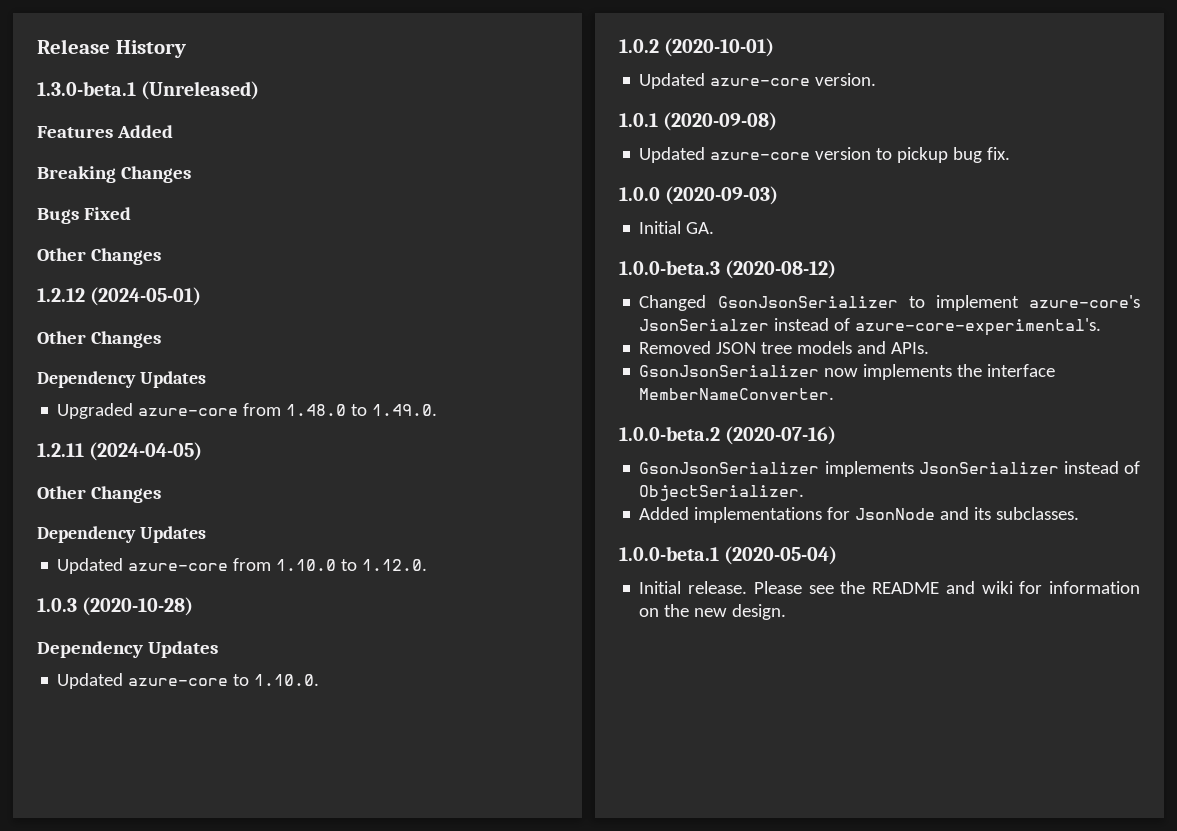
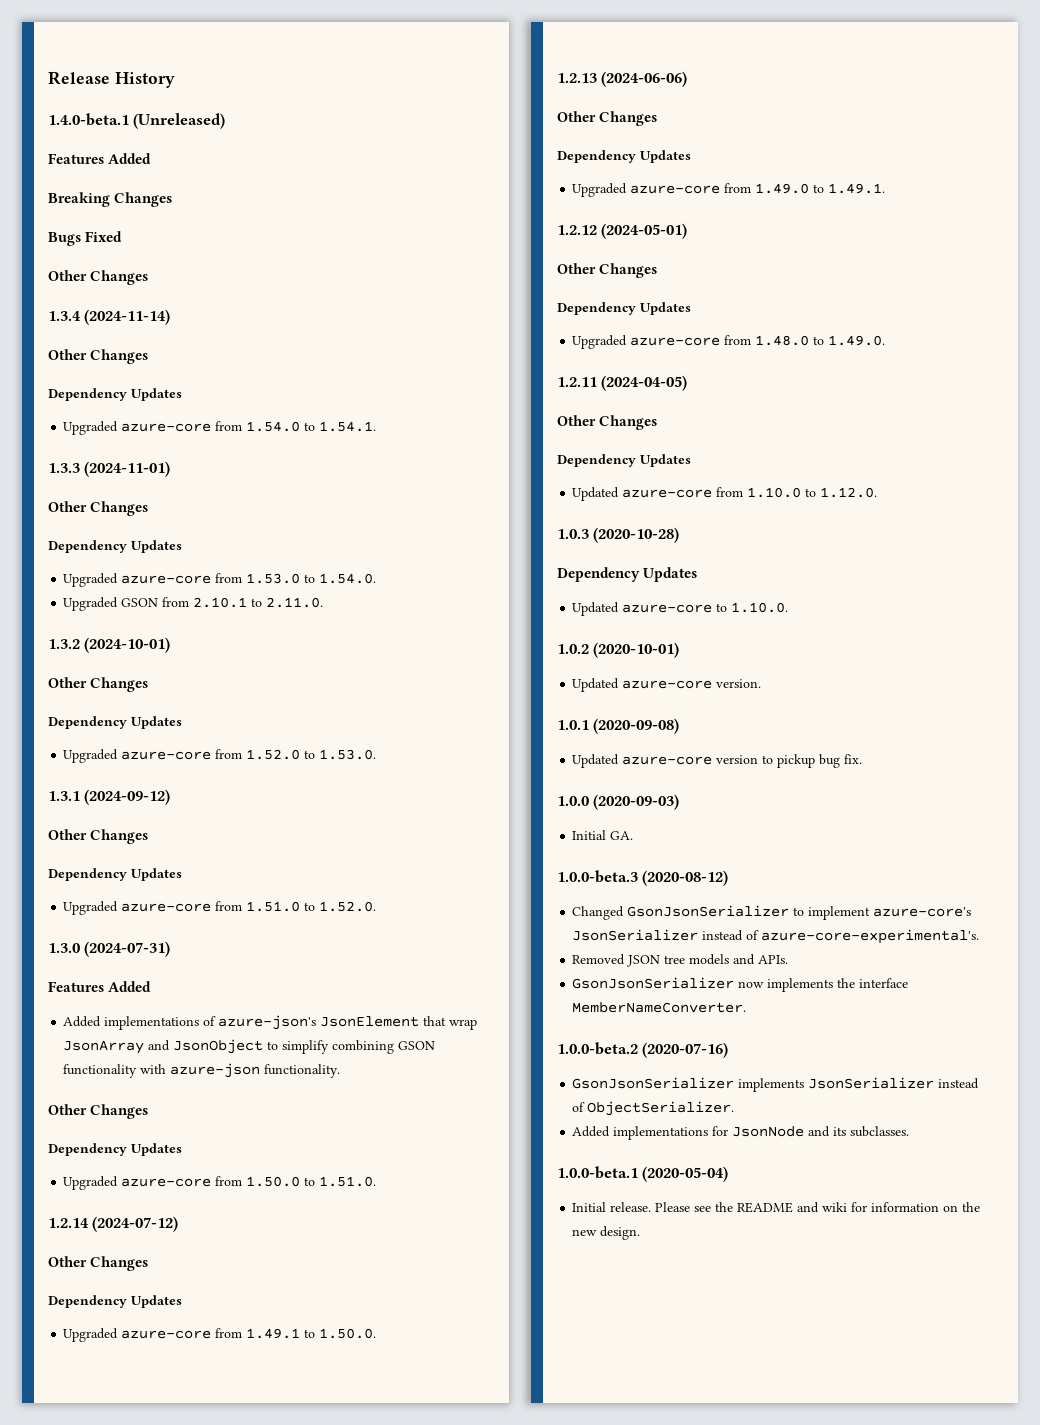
- 1.3.0-beta.1 (Unreleased)
+ 1.4.0-beta.1 (Unreleased)
+ 1.3.4 (2024-11-14)
+ Other Changes
+ Dependency Updates
+ Upgraded azure-core from 1.54.0 to 1.54.1.
+ 1.3.3 (2024-11-01)
+ Other Changes
+ Dependency Updates
+ Upgraded azure-core from 1.53.0 to 1.54.0.
+ Upgraded GSON from 2.10.1 to 2.11.0.
+ 1.3.2 (2024-10-01)
+ Other Changes
+ Dependency Updates
+ Upgraded azure-core from 1.52.0 to 1.53.0.
+ 1.3.1 (2024-09-12)
+ Other Changes
+ Dependency Updates
+ Upgraded azure-core from 1.51.0 to 1.52.0.
+ 1.3.0 (2024-07-31)
+ Features Added
+ Added implementations of azure-json's JsonElement that wrap JsonArray and JsonObject to simplify combining GSON functionality with azure-json functionality.
+ Other Changes
+ Dependency Updates
+ Upgraded azure-core from 1.50.0 to 1.51.0.
+ 1.2.14 (2024-07-12)
+ Other Changes
+ Dependency Updates
+ Upgraded azure-core from 1.49.1 to 1.50.0.
+ 1.2.13 (2024-06-06)
+ Other Changes
+ Dependency Updates
+ Upgraded azure-core from 1.49.0 to 1.49.1.
- Changed GsonJsonSerializer to implement azure-core's JsonSerialzer instead of azure-core-experimental's.
+ Changed GsonJsonSerializer to implement azure-core's JsonSerializer instead of azure-core-experimental's.

